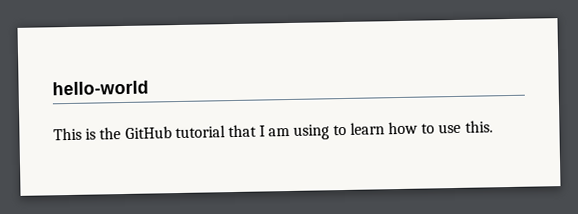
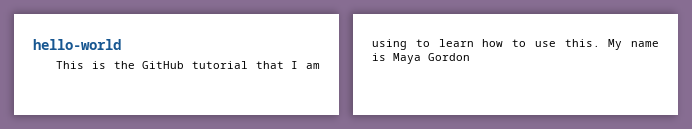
+ My name is Maya Gordon

